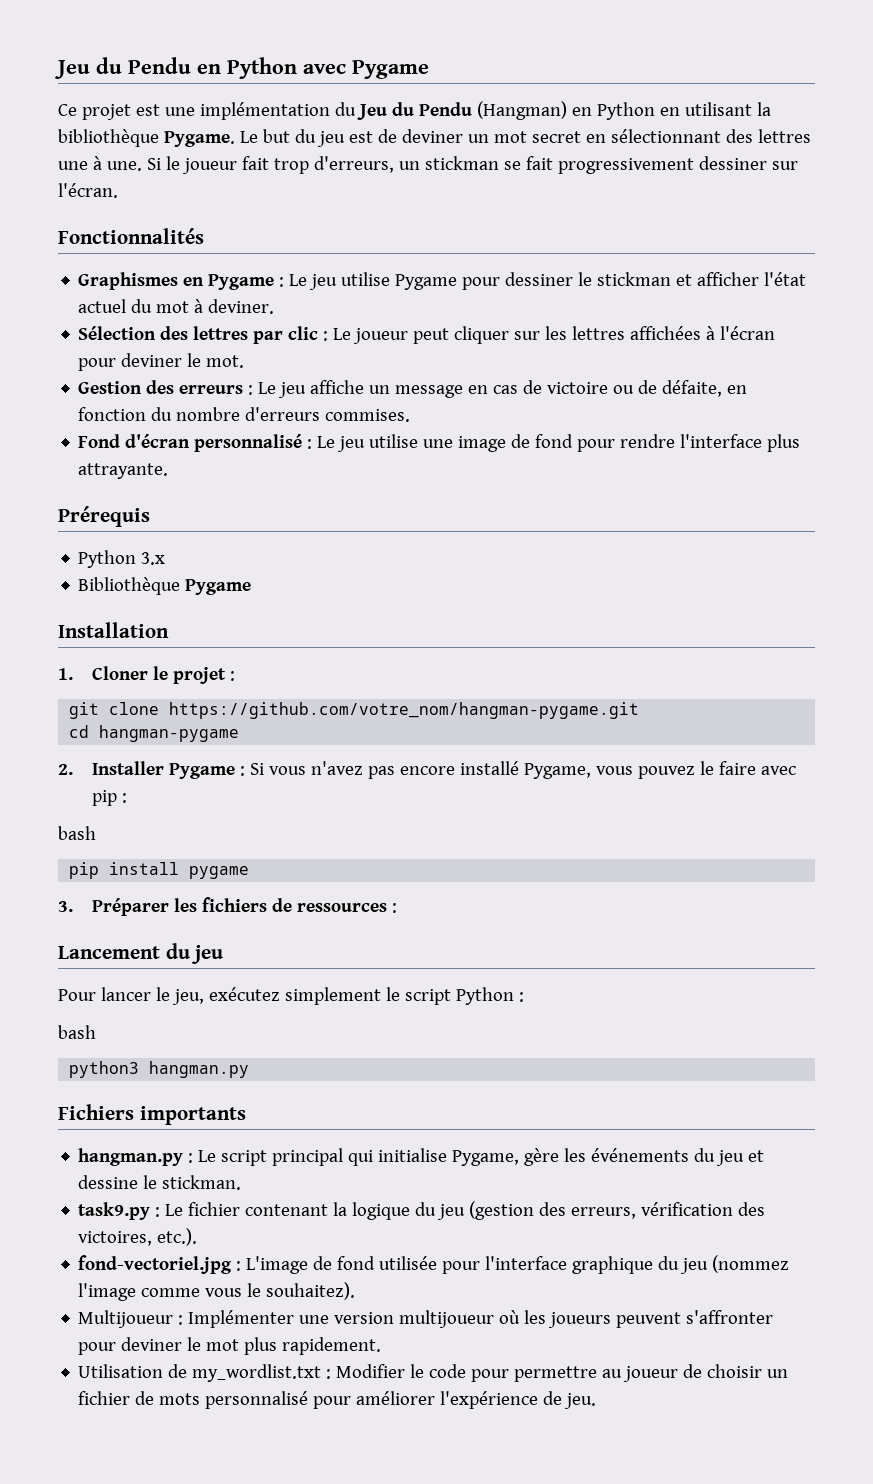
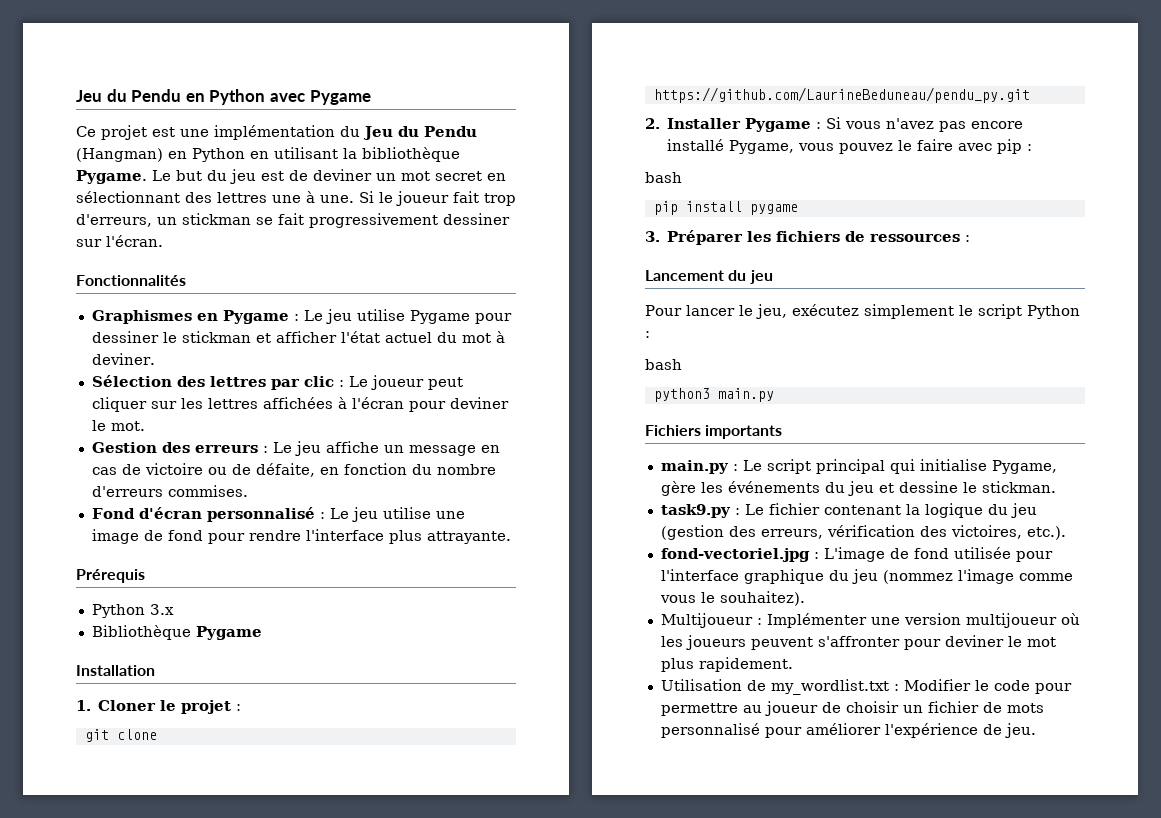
- git clone https://github.com/votre_nom/hangman-pygame.git
- cd hangman-pygame
+ git clone https://github.com/LaurineBeduneau/pendu_py.git
- python3 hangman.py
+ python3 main.py
- hangman.py : Le script principal qui initialise Pygame, gère les événements du jeu et dessine le stickman.
+ main.py : Le script principal qui initialise Pygame, gère les événements du jeu et dessine le stickman.

